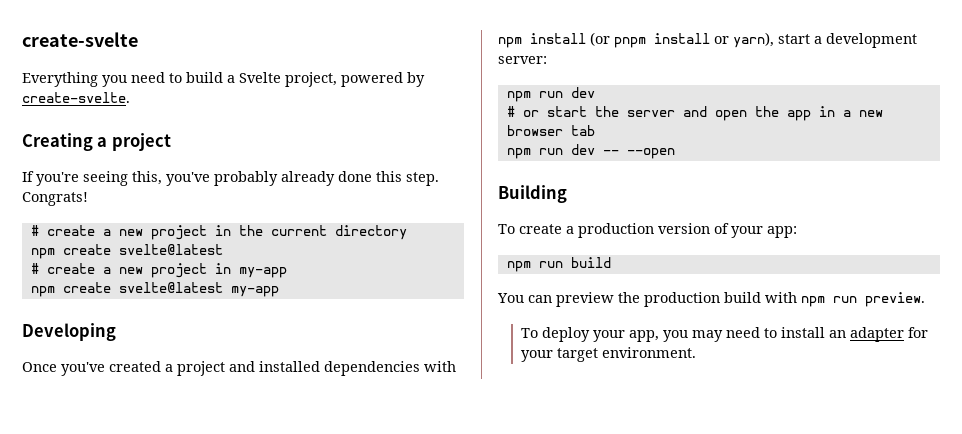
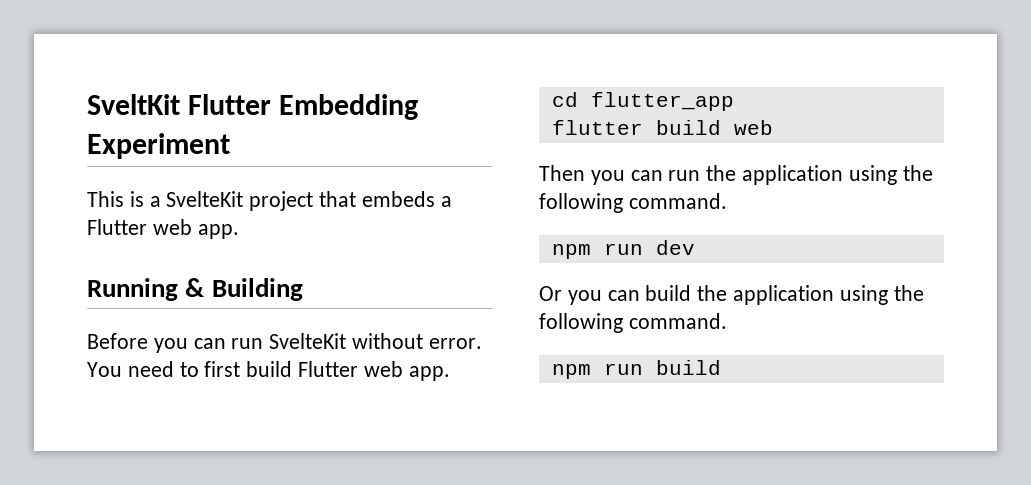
- create-svelte
- Everything you need to build a Svelte project, powered by create-svelte.
- Creating a project
- If you're seeing this, you've probably already done this step. Congrats!
- # create a new project in the current directory
- npm create svelte@latest
- # create a new project in my-app
- npm create svelte@latest my-app
- Developing
- Once you've created a project and installed dependencies with npm install (or pnpm install or yarn), start a development server:
+ SveltKit Flutter Embedding Experiment
+ This is a SvelteKit project that embeds a Flutter web app.
+ Running & Building
+ Before you can run SvelteKit without error. You need to first build Flutter web app.
+ cd flutter_app
+ flutter build web
+ Then you can run the application using the following command.
  npm run dev
- # or start the server and open the app in a new browser tab
- npm run dev -- --open
- Building
- To create a production version of your app:
+ Or you can build the application using the following command.
  npm run build
- You can preview the production build with npm run preview.
- To deploy your app, you may need to install an adapter for your target environment.

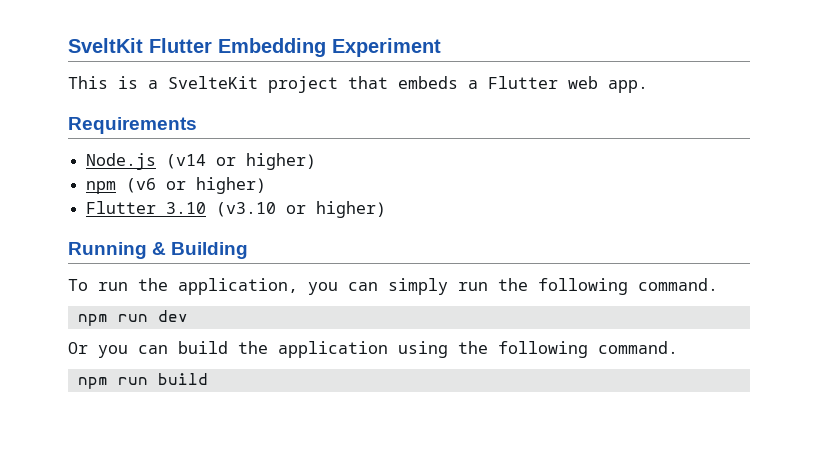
+ Requirements
+ Node.js (v14 or higher)
+ npm (v6 or higher)
+ Flutter 3.10 (v3.10 or higher)
  Running & Building
- Before you can run SvelteKit without error. You need to first build Flutter web app.
- cd flutter_app
- flutter build web
- Then you can run the application using the following command.
+ To run the application, you can simply run the following command.

